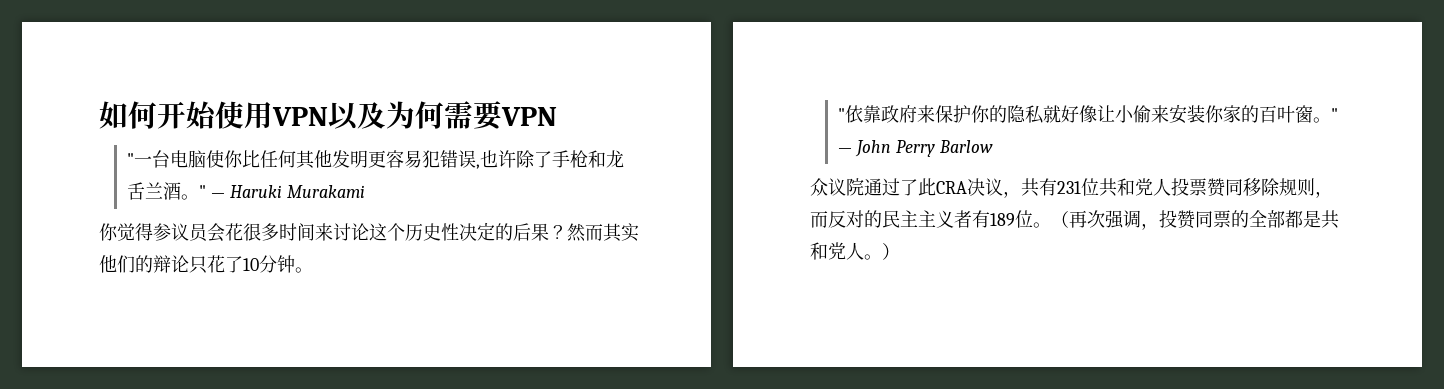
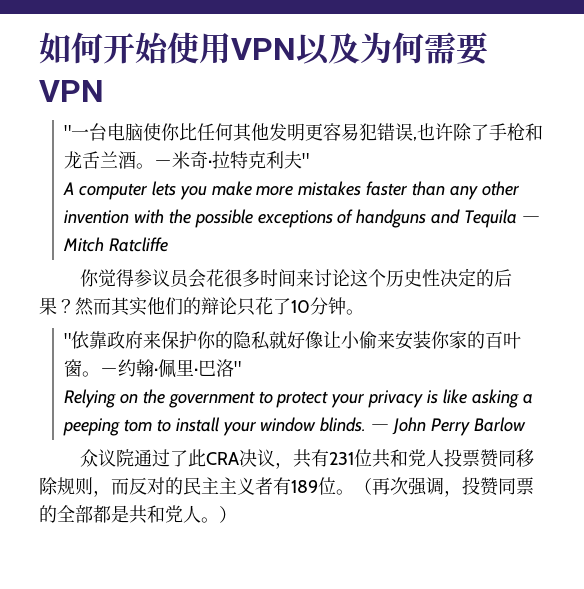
- " ― Haruki Murakami
+ －米奇·拉特克利夫"
+ A computer lets you make more mistakes faster than any other invention with the possible exceptions of handguns and Tequila ― Mitch Ratcliffe
- " ― John Perry Barlow
+ －约翰·佩里·巴洛"
+ Relying on the government to protect your privacy is like asking a peeping tom to install your window blinds. ― John Perry Barlow

